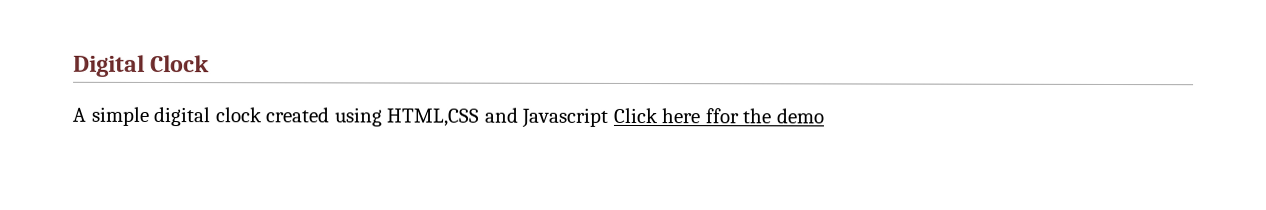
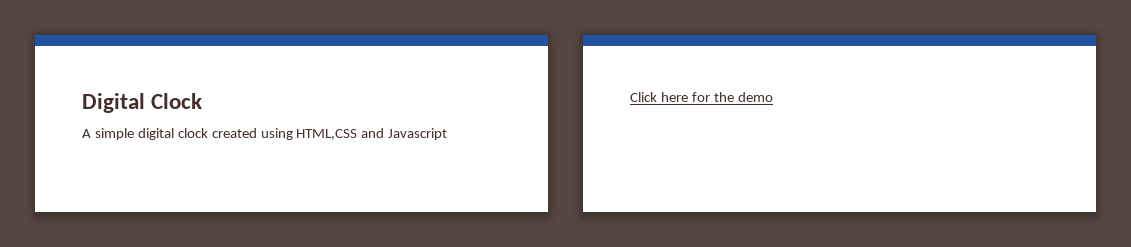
- A simple digital clock created using HTML,CSS and Javascript Click here ffor the demo
+ A simple digital clock created using HTML,CSS and Javascript
+ Click here for the demo

